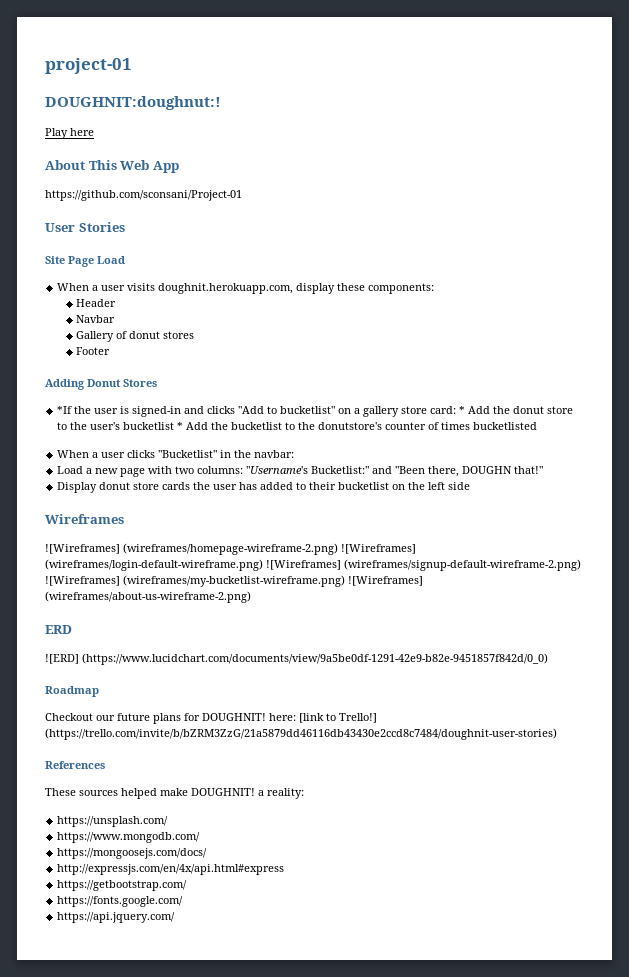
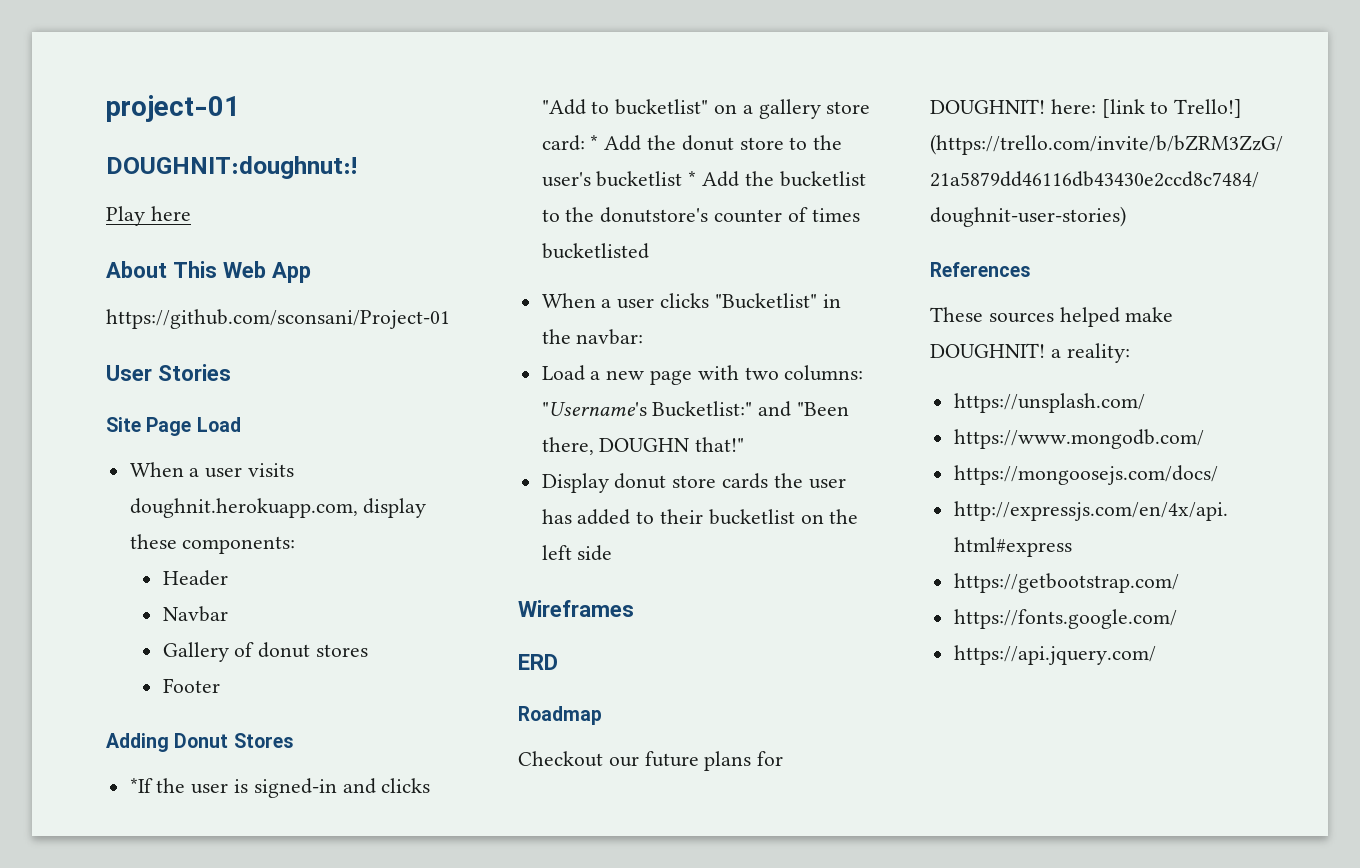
- ![Wireframes] (wireframes/homepage-wireframe-2.png) ![Wireframes] (wireframes/login-default-wireframe.png) ![Wireframes] (wireframes/signup-default-wireframe-2.png) ![Wireframes] (wireframes/my-bucketlist-wireframe.png) ![Wireframes] (wireframes/about-us-wireframe-2.png)
- ![ERD] (https://www.lucidchart.com/documents/view/9a5be0df-1291-42e9-b82e-9451857f842d/0_0)

